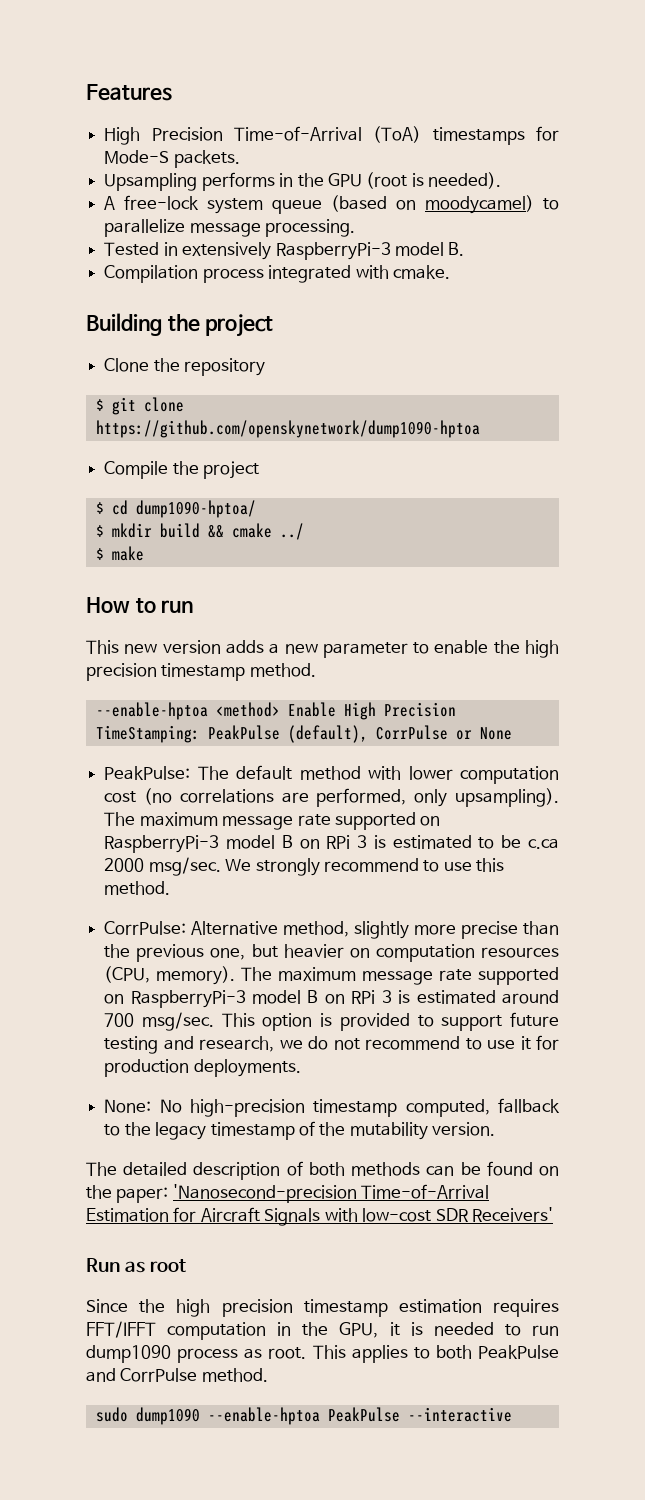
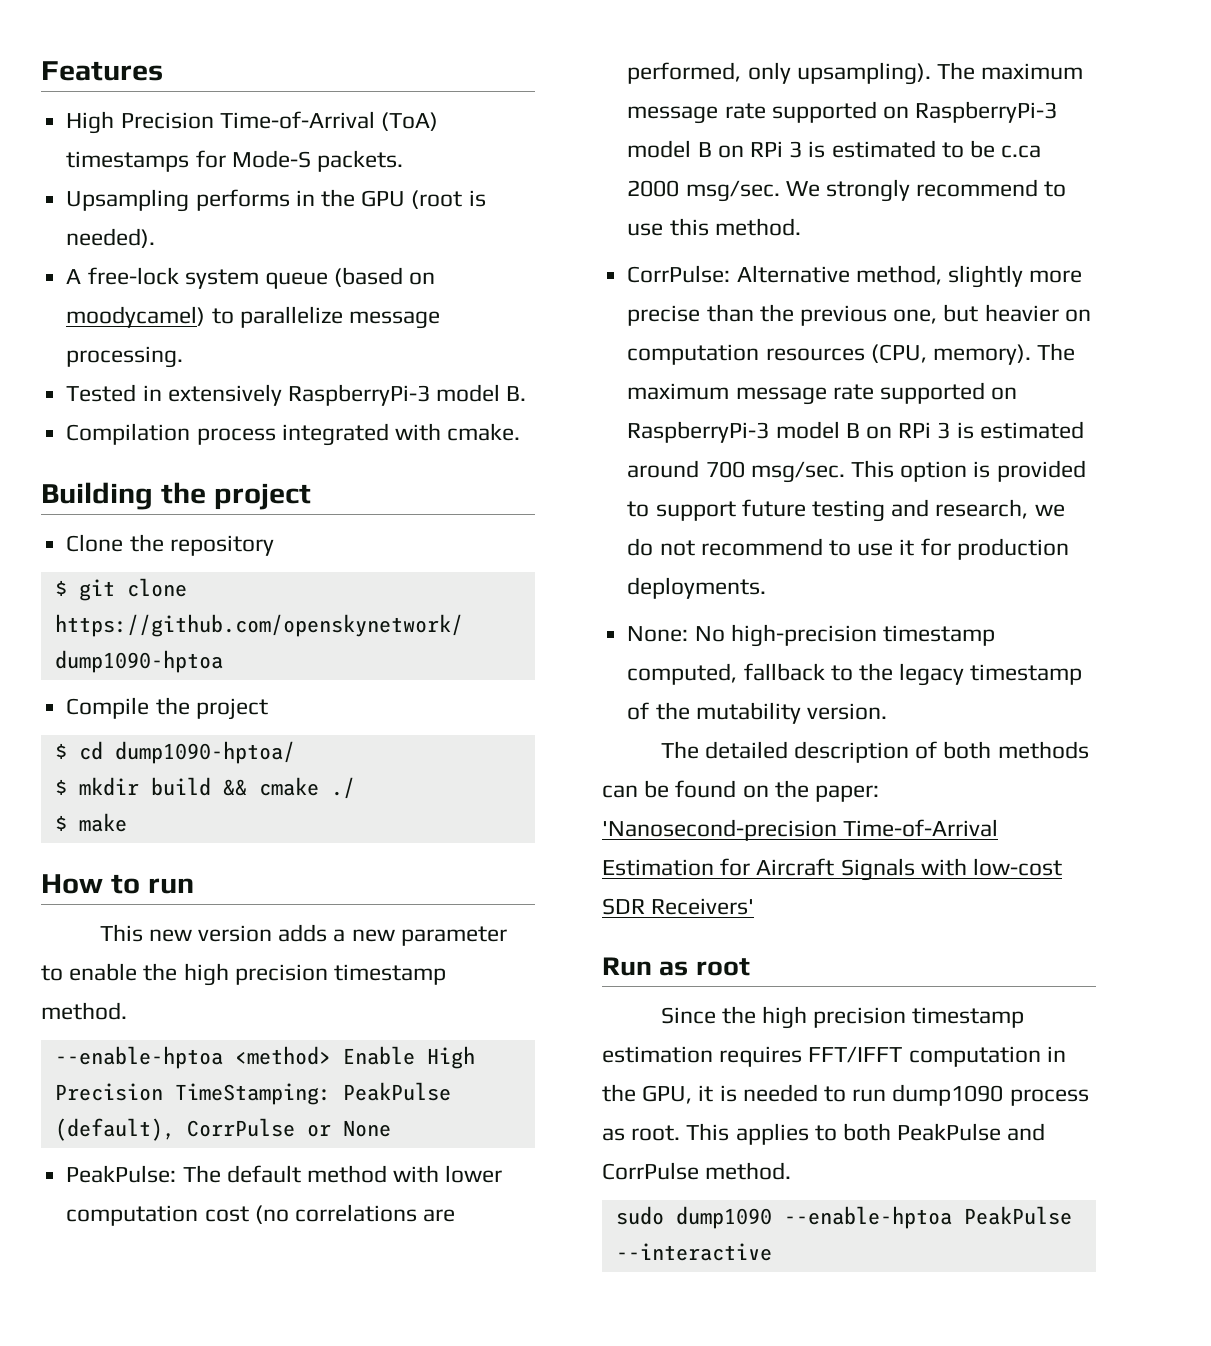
- $ mkdir build && cmake ../
+ $ mkdir build && cmake ./

